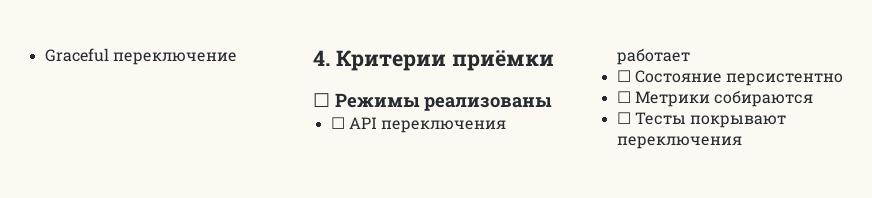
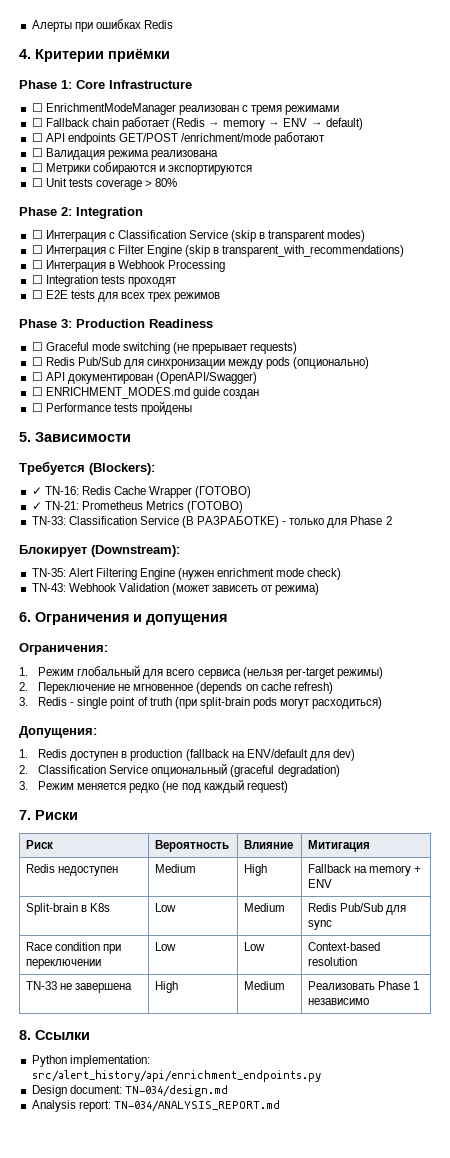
- Graceful переключение
+ Алерты при ошибках Redis
- ☐ Режимы реализованы
- ☐ API переключения работает
- ☐ Состояние персистентно
+ Phase 1: Core Infrastructure
+ ☐ EnrichmentModeManager реализован с тремя режимами
+ ☐ Fallback chain работает (Redis → memory → ENV → default)
+ ☐ API endpoints GET/POST /enrichment/mode работают
+ ☐ Валидация режима реализована
- ☐ Метрики собираются
- ☐ Тесты покрывают переключения
+ ☐ Метрики собираются и экспортируются
+ ☐ Unit tests coverage > 80%
+ Phase 2: Integration
+ ☐ Интеграция с Classification Service (skip в transparent modes)
+ ☐ Интеграция с Filter Engine (skip в transparent_with_recommendations)
+ ☐ Интеграция в Webhook Processing
+ ☐ Integration tests проходят
+ ☐ E2E tests для всех трех режимов
+ Phase 3: Production Readiness
+ ☐ Graceful mode switching (не прерывает requests)
+ ☐ Redis Pub/Sub для синхронизации между pods (опционально)
+ ☐ API документирован (OpenAPI/Swagger)
+ ☐ ENRICHMENT_MODES.md guide создан
+ ☐ Performance tests пройдены
+ 5. Зависимости
+ Требуется (Blockers):
+ ✓ TN-16: Redis Cache Wrapper (ГОТОВО)
+ ✓ TN-21: Prometheus Metrics (ГОТОВО)
+ TN-33: Classification Service (В РАЗРАБОТКЕ) - только для Phase 2
+ Блокирует (Downstream):
+ TN-35: Alert Filtering Engine (нужен enrichment mode check)
+ TN-43: Webhook Validation (может зависеть от режима)
+ 6. Ограничения и допущения
+ Ограничения:
+ 1. Режим глобальный для всего сервиса (нельзя per-target режимы)
+ 2. Переключение не мгновенное (depends on cache refresh)
+ 3. Redis - single point of truth (при split-brain pods могут расходиться)
+ Допущения:
+ 1. Redis доступен в production (fallback на ENV/default для dev)
+ 2. Classification Service опциональный (graceful degradation)
+ 3. Режим меняется редко (не под каждый request)
+ 7. Риски
+ Риск | Вероятность | Влияние | Митигация
+ Redis недоступен | Medium | High | Fallback на memory + ENV
+ Split-brain в K8s | Low | Medium | Redis Pub/Sub для sync
+ Race condition при переключении | Low | Low | Context-based resolution
+ TN-33 не завершена | High | Medium | Реализовать Phase 1 независимо
+ 8. Ссылки
+ Python implementation: src/alert_history/api/enrichment_endpoints.py
+ Design document: TN-034/design.md
+ Analysis report: TN-034/ANALYSIS_REPORT.md

